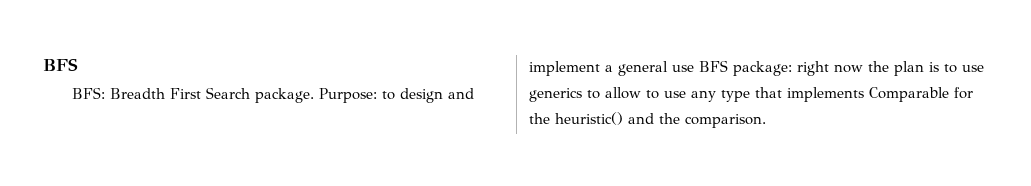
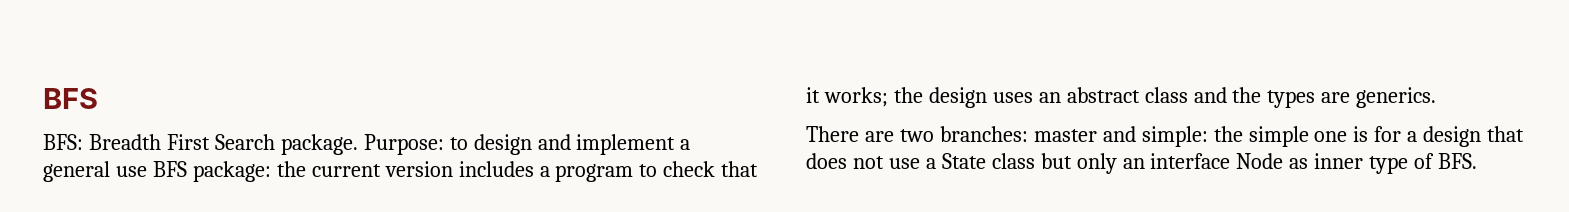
- Purpose: to design and implement a general use BFS package: right now the plan is to use generics to allow to use any type that implements Comparable for the heuristic() and the comparison.
+ Purpose: to design and implement a general use BFS package: the current version includes a program to check that it works; the design uses an abstract class and the types are generics.
+ There are two branches: master and simple: the simple one is for a design that does not use a State class but only an interface Node as inner type of BFS.

